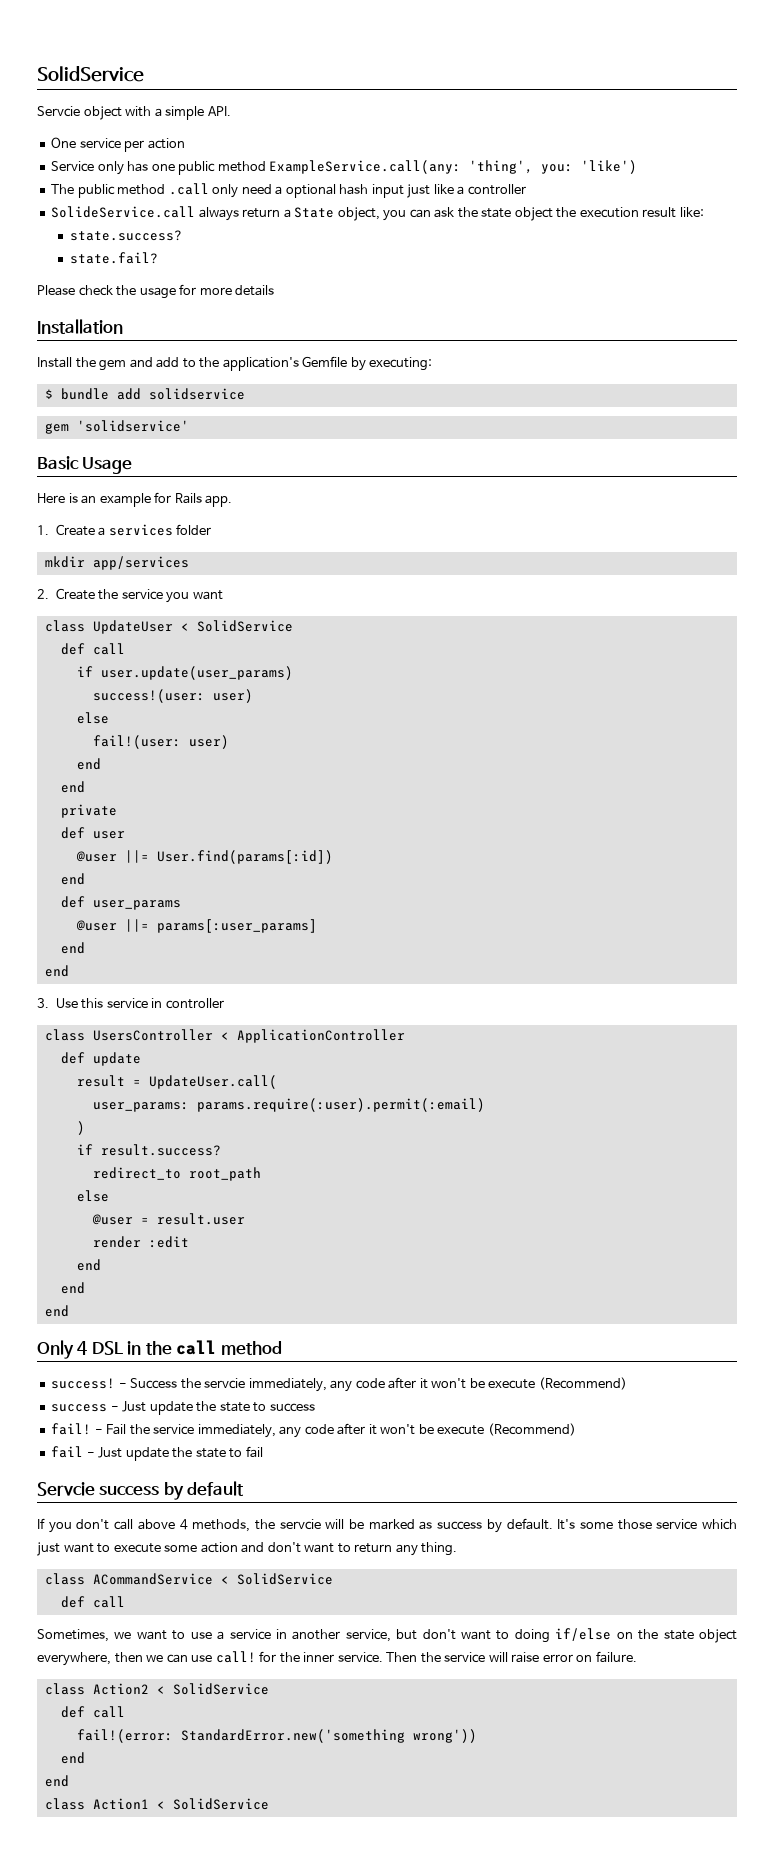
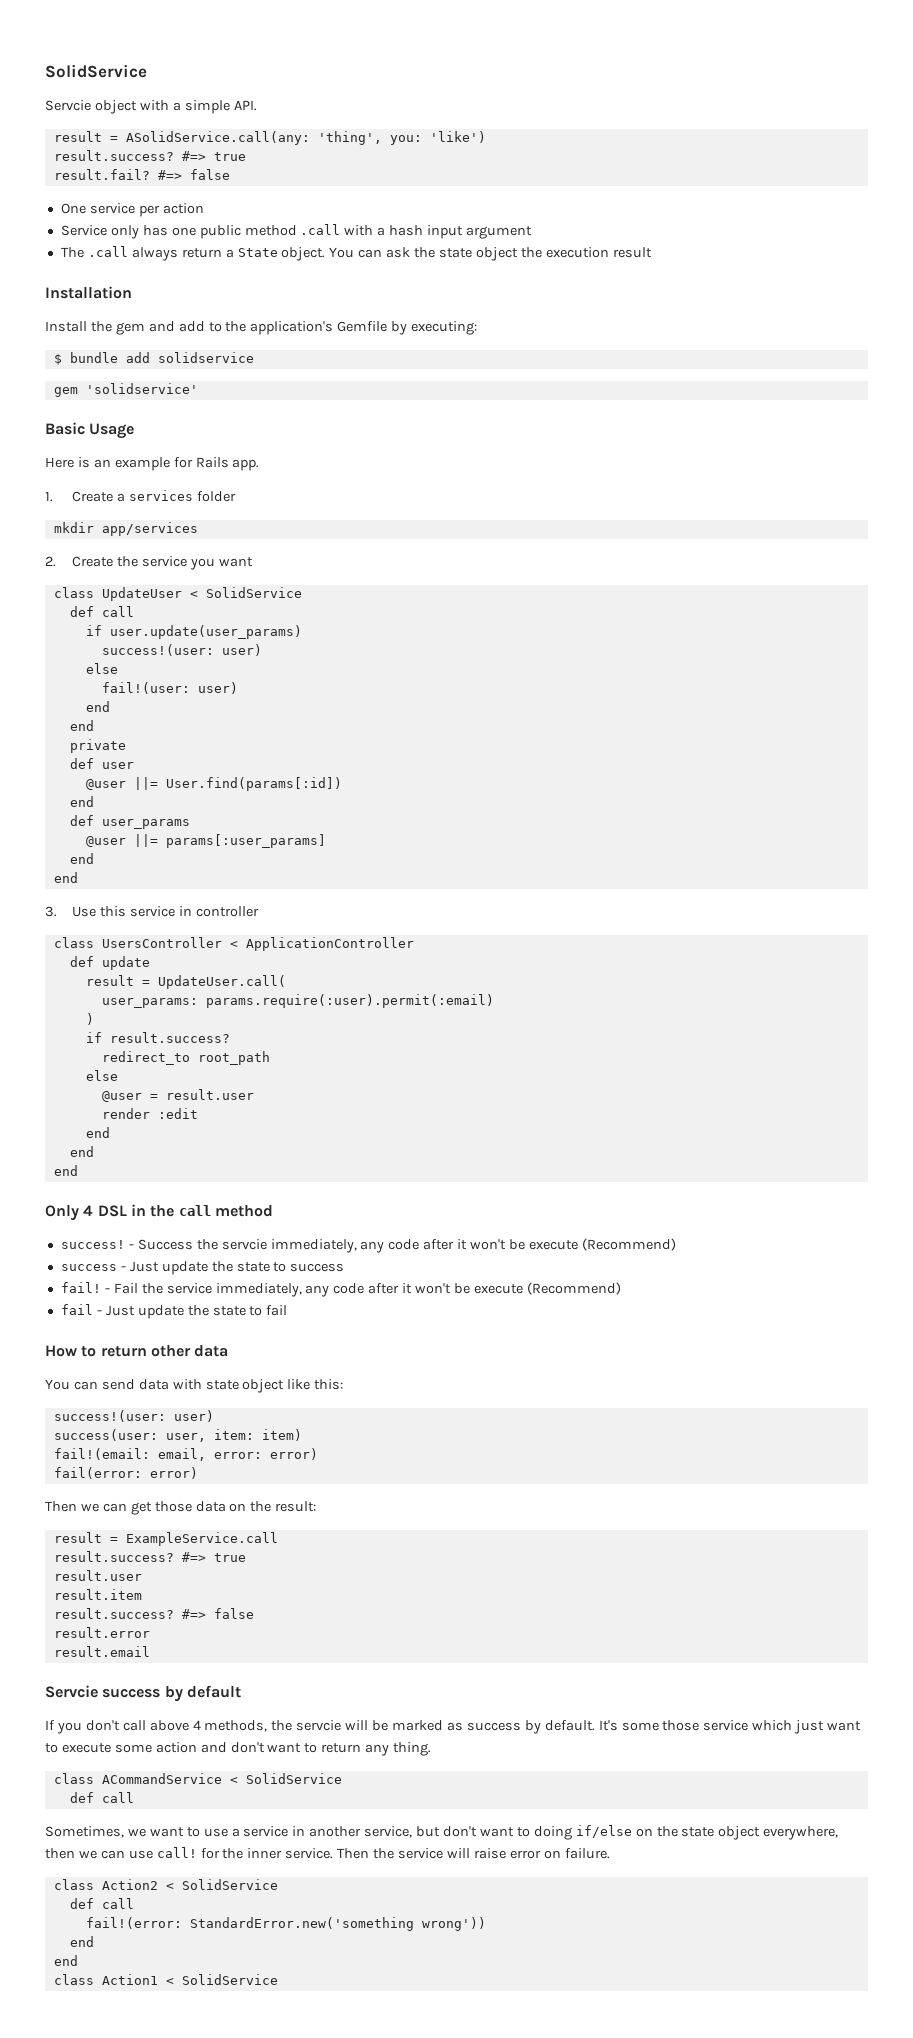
+ result = ASolidService.call(any: 'thing', you: 'like')
+ result.success? #=> true
+ result.fail? #=> false
- Service only has one public method ExampleService.call(any: 'thing', you: 'like')
- The public method .call only need a optional hash input just like a controller
- SolideService.call always return a State object, you can ask the state object the execution result like:
- state.success?
- state.fail?
- Please check the usage for more details
+ Service only has one public method .call with a hash input argument
+ The .call always return a State object. You can ask the state object the execution result
+ How to return other data
+ You can send data with state object like this:
+ success!(user: user)
+ success(user: user, item: item)
+ fail!(email: email, error: error)
+ fail(error: error)
+ Then we can get those data on the result:
+ result = ExampleService.call
+ result.success? #=> true
+ result.user
+ result.item
+ result.success? #=> false
+ result.error
+ result.email

